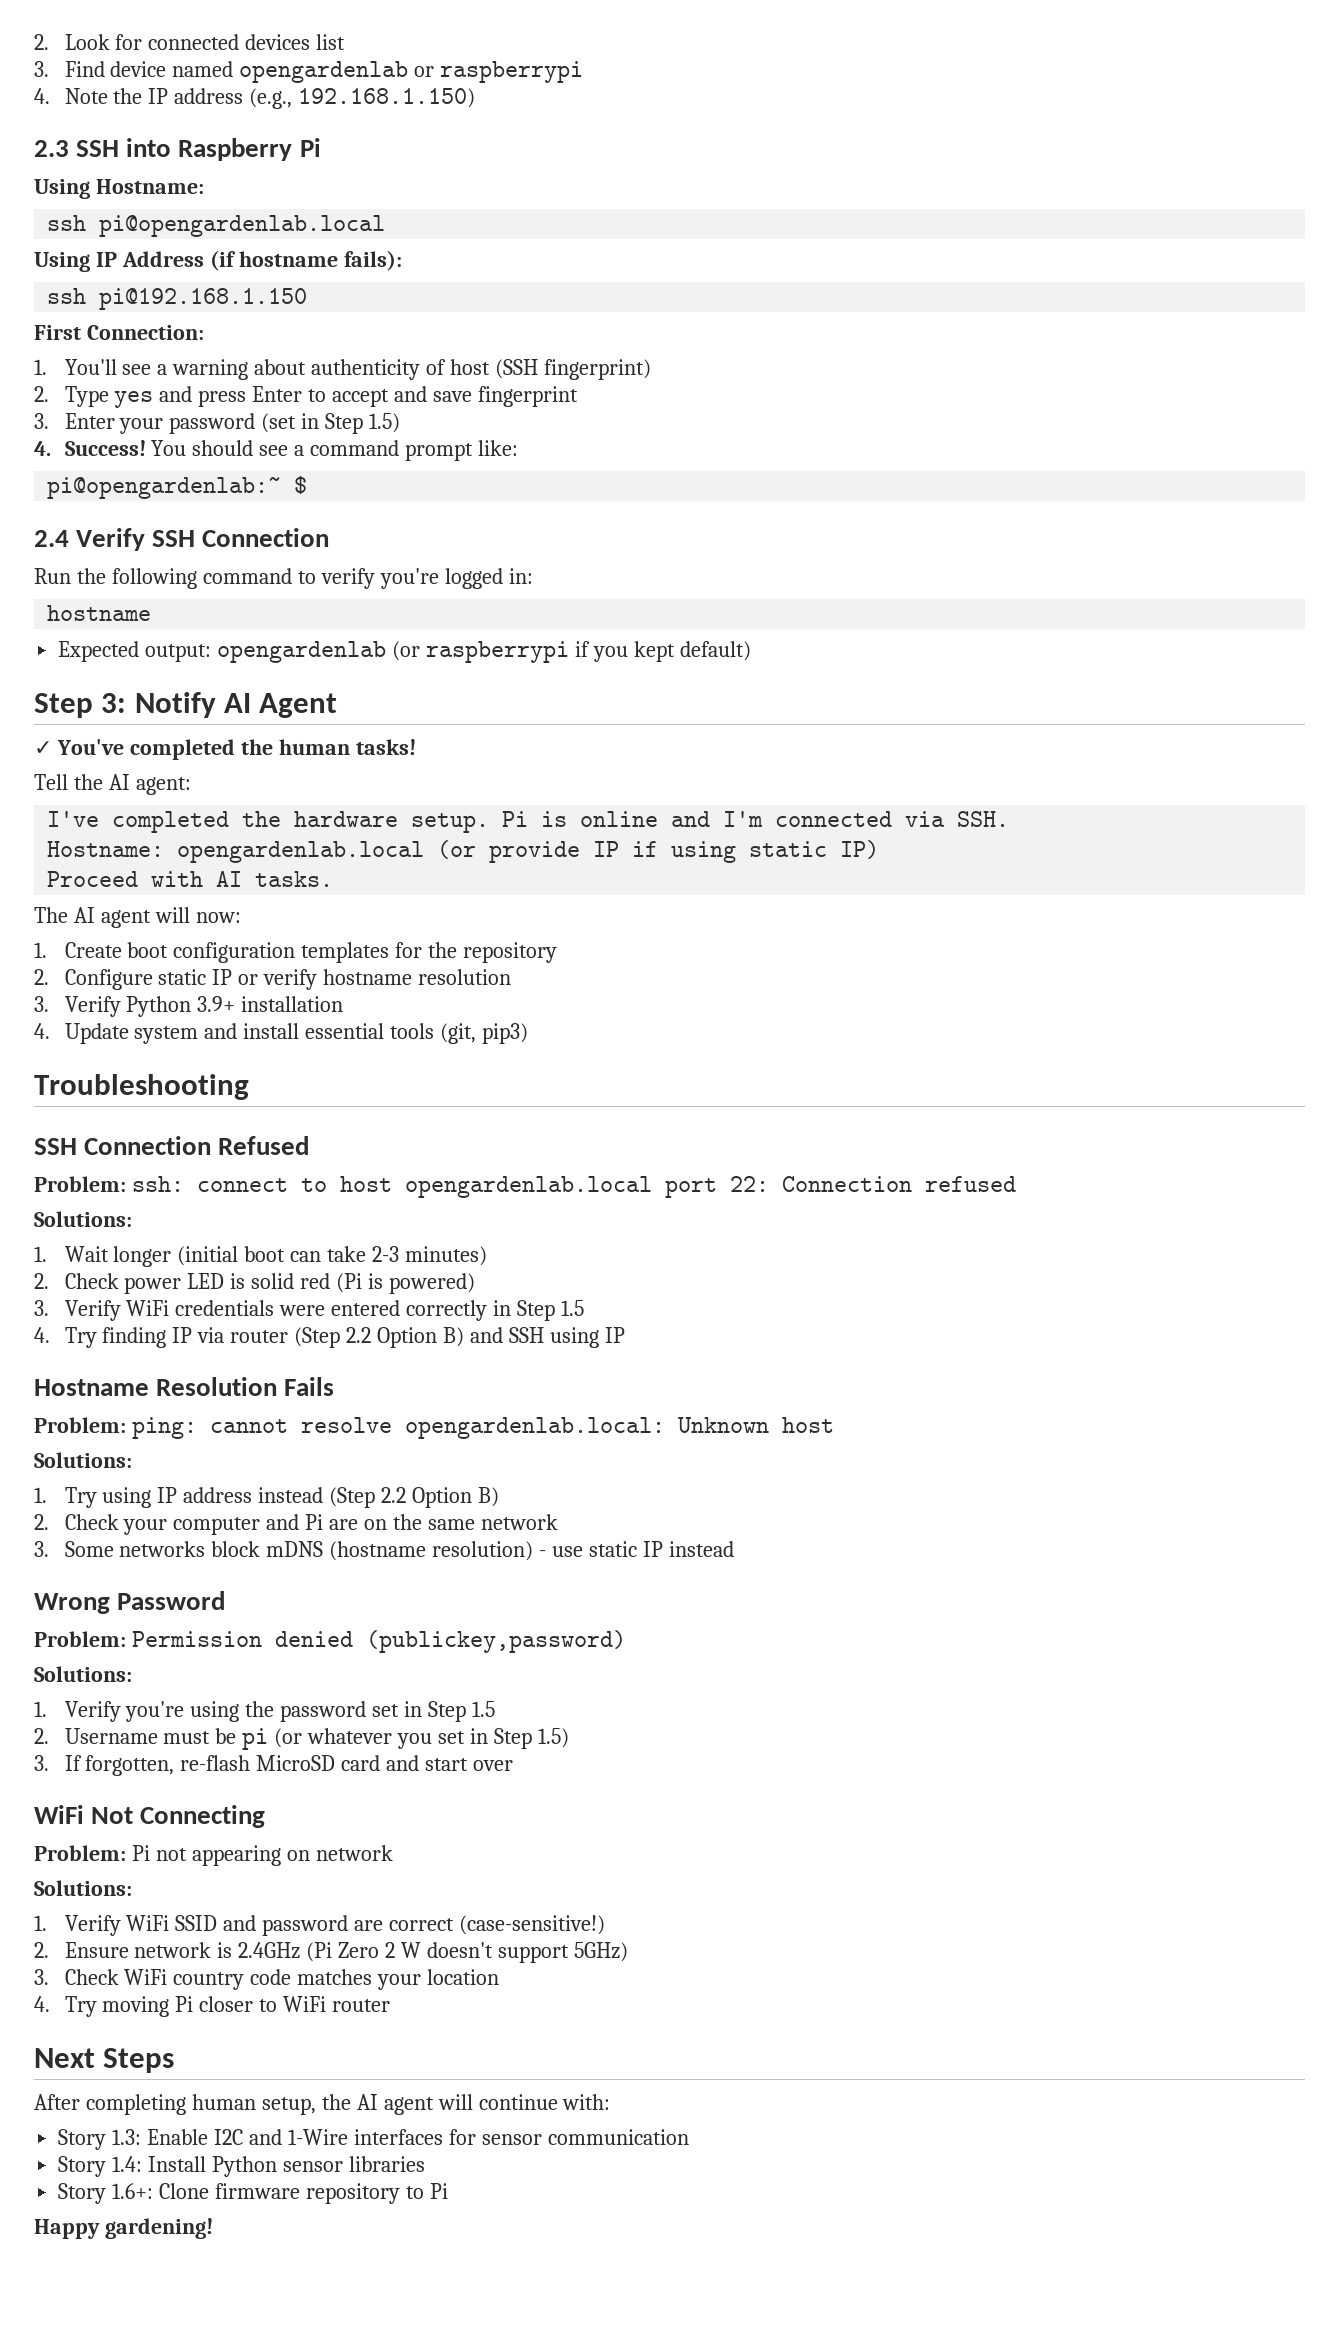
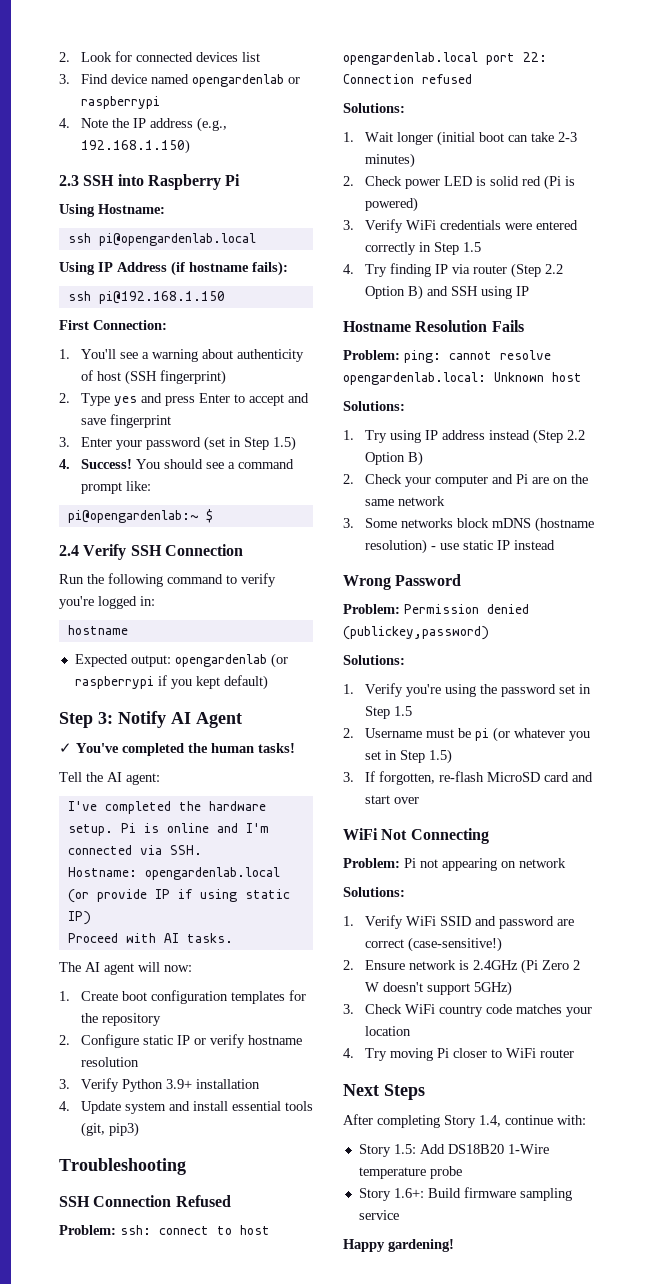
- After completing human setup, the AI agent will continue with:
- Story 1.3: Enable I2C and 1-Wire interfaces for sensor communication
- Story 1.4: Install Python sensor libraries
- Story 1.6+: Clone firmware repository to Pi
+ After completing Story 1.4, continue with:
+ Story 1.5: Add DS18B20 1-Wire temperature probe
+ Story 1.6+: Build firmware sampling service

